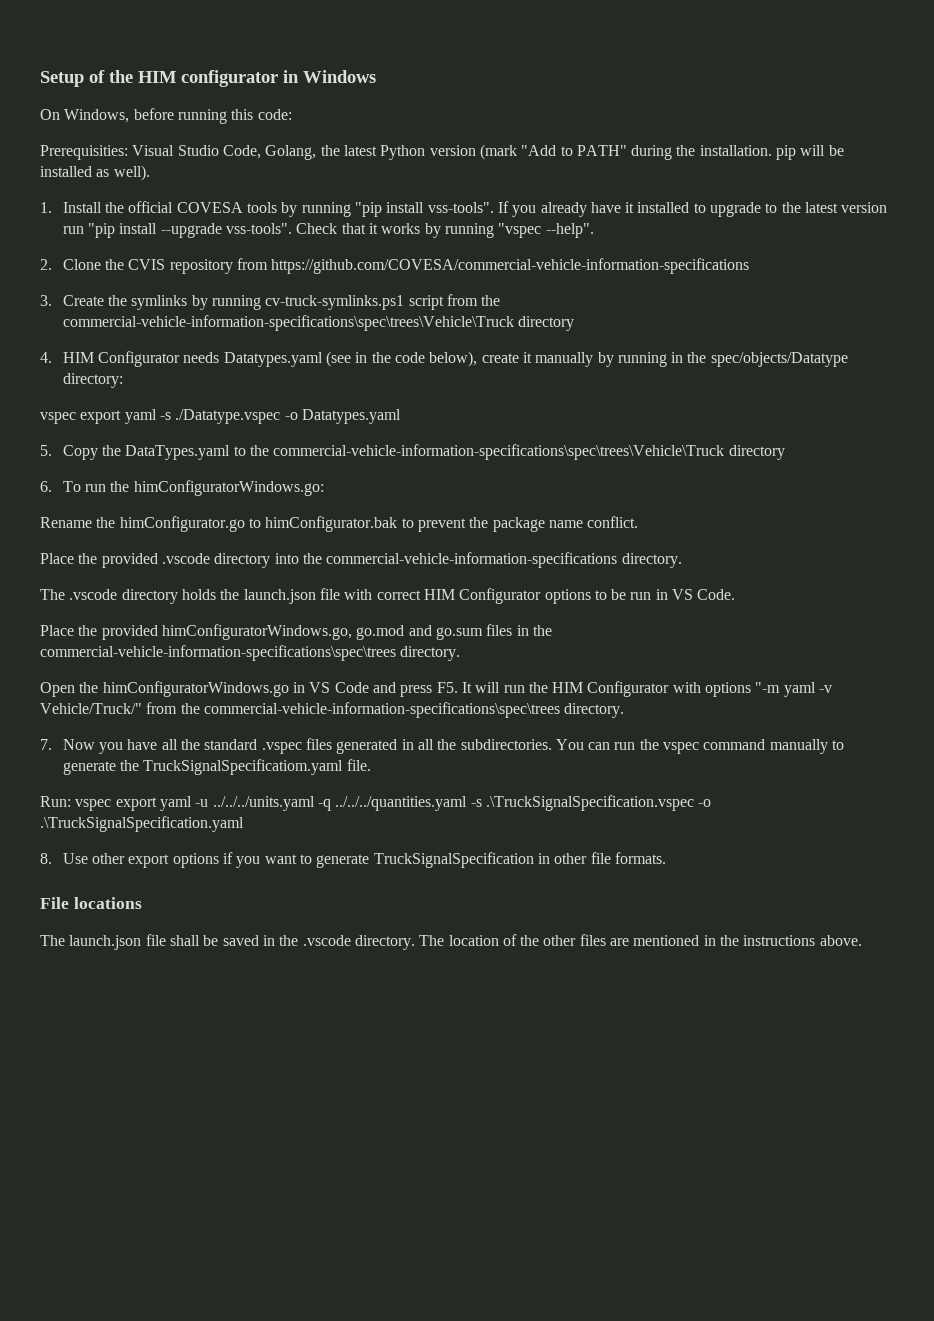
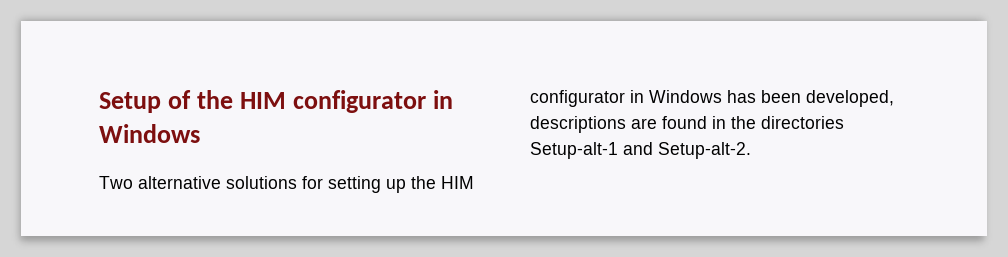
- On Windows, before running this code:
- Prerequisities: Visual Studio Code, Golang, the latest Python version (mark "Add to PATH" during the installation. pip will be installed as well).
- 1. Install the official COVESA tools by running "pip install vss-tools". If you already have it installed to upgrade to the latest version run "pip install --upgrade vss-tools". Check that it works by running "vspec --help".
- 2. Clone the CVIS repository from https://github.com/COVESA/commercial-vehicle-information-specifications
- 3. Create the symlinks by running cv-truck-symlinks.ps1 script from the commercial-vehicle-information-specifications\spec\trees\Vehicle\Truck directory
- 4. HIM Configurator needs Datatypes.yaml (see in the code below), create it manually by running in the spec/objects/Datatype directory:
- vspec export yaml -s ./Datatype.vspec -o Datatypes.yaml
- 5. Copy the DataTypes.yaml to the commercial-vehicle-information-specifications\spec\trees\Vehicle\Truck directory
- 6. To run the himConfiguratorWindows.go:
- Rename the himConfigurator.go to himConfigurator.bak to prevent the package name conflict.
- Place the provided .vscode directory into the commercial-vehicle-information-specifications directory.
- The .vscode directory holds the launch.json file with correct HIM Configurator options to be run in VS Code.
- Place the provided himConfiguratorWindows.go, go.mod and go.sum files in the commercial-vehicle-information-specifications\spec\trees directory.
- Open the himConfiguratorWindows.go in VS Code and press F5. It will run the HIM Configurator with options "-m yaml -v Vehicle/Truck/" from the commercial-vehicle-information-specifications\spec\trees directory.
- 7. Now you have all the standard .vspec files generated in all the subdirectories. You can run the vspec command manually to generate the TruckSignalSpecificatiom.yaml file.
- Run: vspec export yaml -u ../../../units.yaml -q ../../../quantities.yaml -s .\TruckSignalSpecification.vspec -o .\TruckSignalSpecification.yaml
- 8. Use other export options if you want to generate TruckSignalSpecification in other file formats.
- File locations
- The launch.json file shall be saved in the .vscode directory. The location of the other files are mentioned in the instructions above.
+ Two alternative solutions for setting up the HIM configurator in Windows has been developed, descriptions are found in the directories Setup-alt-1 and Setup-alt-2.

